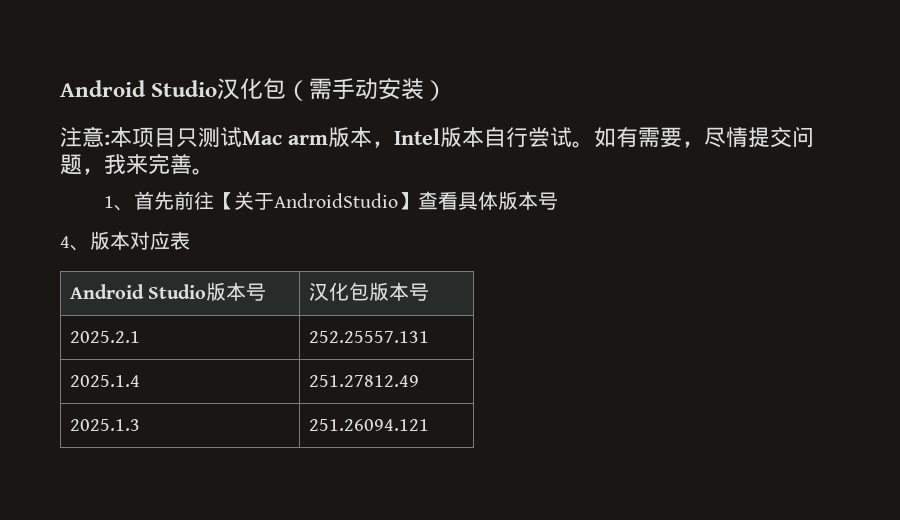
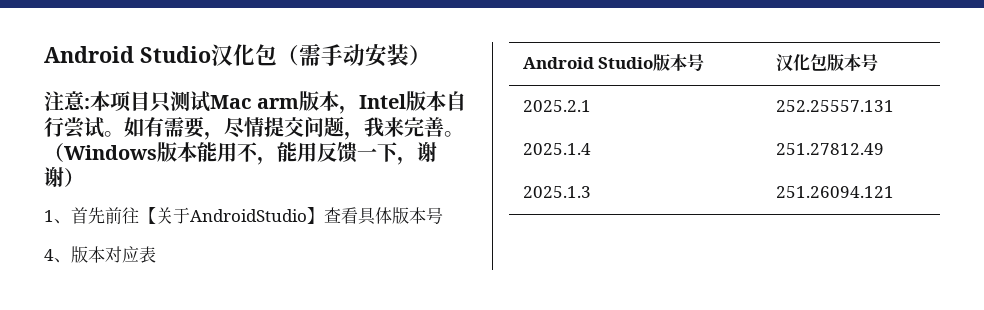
+ （Windows版本能用不，能用反馈一下，谢谢）

